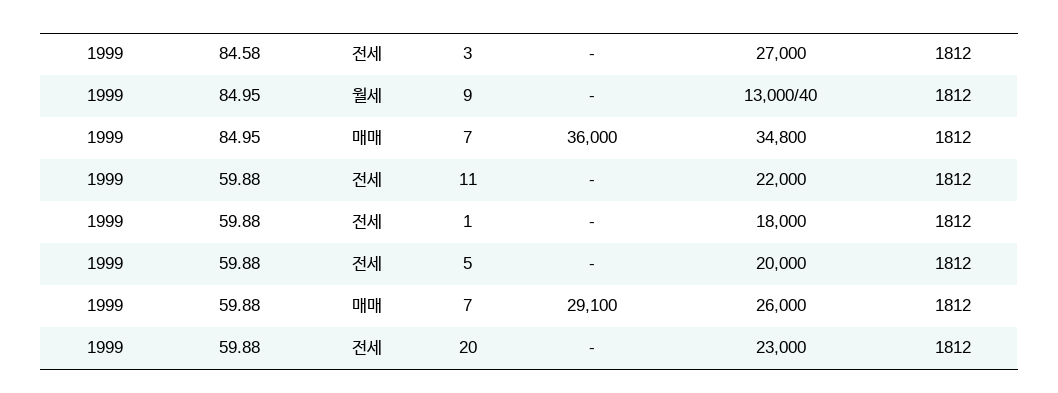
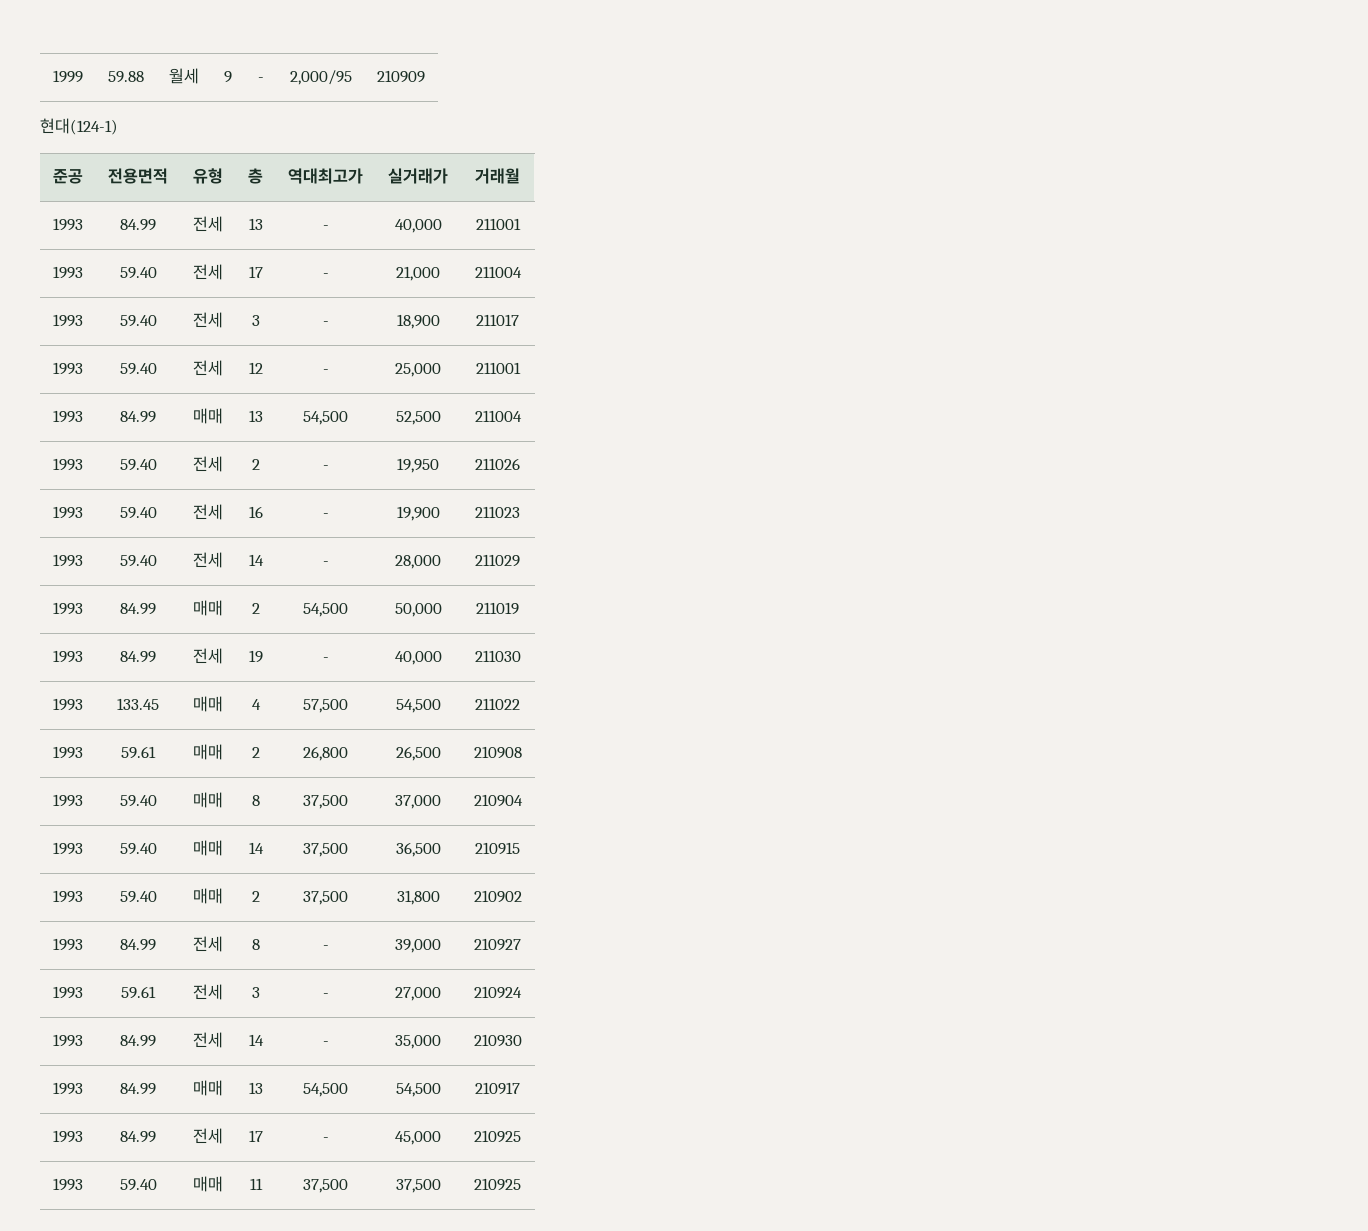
- 1999 | 84.58 | 전세 | 3 | - | 27,000 | 1812
- 1999 | 84.95 | 월세 | 9 | - | 13,000/40 | 1812
- 1999 | 84.95 | 매매 | 7 | 36,000 | 34,800 | 1812
- 1999 | 59.88 | 전세 | 11 | - | 22,000 | 1812
- 1999 | 59.88 | 전세 | 1 | - | 18,000 | 1812
- 1999 | 59.88 | 전세 | 5 | - | 20,000 | 1812
- 1999 | 59.88 | 매매 | 7 | 29,100 | 26,000 | 1812
- 1999 | 59.88 | 전세 | 20 | - | 23,000 | 1812
+ 1999 | 59.88 | 월세 | 9 | - | 2,000/95 | 210909
+ 현대(124-1)
+ 준공 | 전용면적 | 유형 | 층 | 역대최고가 | 실거래가 | 거래월
+ 1993 | 84.99 | 전세 | 13 | - | 40,000 | 211001
+ 1993 | 59.40 | 전세 | 17 | - | 21,000 | 211004
+ 1993 | 59.40 | 전세 | 3 | - | 18,900 | 211017
+ 1993 | 59.40 | 전세 | 12 | - | 25,000 | 211001
+ 1993 | 84.99 | 매매 | 13 | 54,500 | 52,500 | 211004
+ 1993 | 59.40 | 전세 | 2 | - | 19,950 | 211026
+ 1993 | 59.40 | 전세 | 16 | - | 19,900 | 211023
+ 1993 | 59.40 | 전세 | 14 | - | 28,000 | 211029
+ 1993 | 84.99 | 매매 | 2 | 54,500 | 50,000 | 211019
+ 1993 | 84.99 | 전세 | 19 | - | 40,000 | 211030
+ 1993 | 133.45 | 매매 | 4 | 57,500 | 54,500 | 211022
+ 1993 | 59.61 | 매매 | 2 | 26,800 | 26,500 | 210908
+ 1993 | 59.40 | 매매 | 8 | 37,500 | 37,000 | 210904
+ 1993 | 59.40 | 매매 | 14 | 37,500 | 36,500 | 210915
+ 1993 | 59.40 | 매매 | 2 | 37,500 | 31,800 | 210902
+ 1993 | 84.99 | 전세 | 8 | - | 39,000 | 210927
+ 1993 | 59.61 | 전세 | 3 | - | 27,000 | 210924
+ 1993 | 84.99 | 전세 | 14 | - | 35,000 | 210930
+ 1993 | 84.99 | 매매 | 13 | 54,500 | 54,500 | 210917
+ 1993 | 84.99 | 전세 | 17 | - | 45,000 | 210925
+ 1993 | 59.40 | 매매 | 11 | 37,500 | 37,500 | 210925

